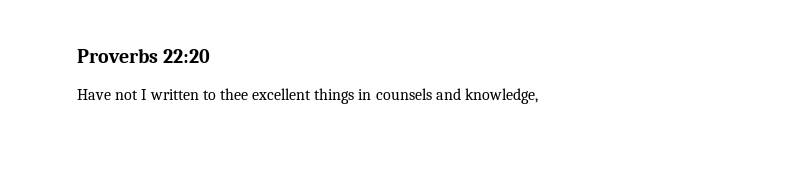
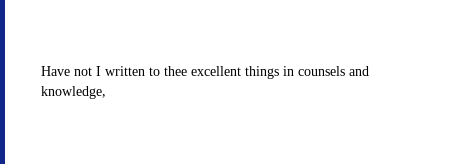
- Proverbs 22:20

